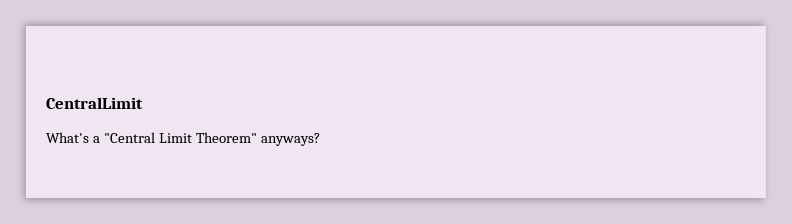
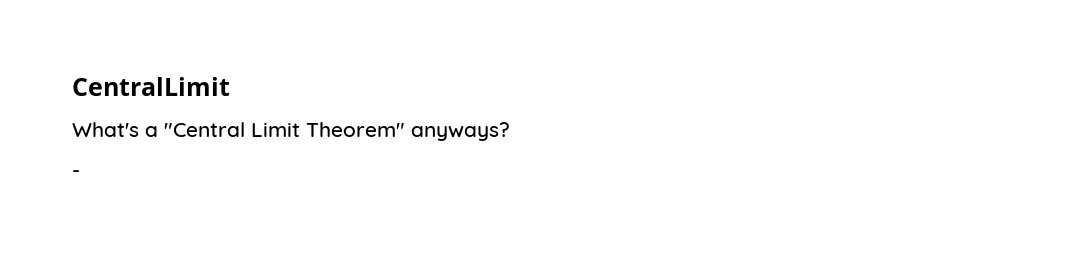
+ -

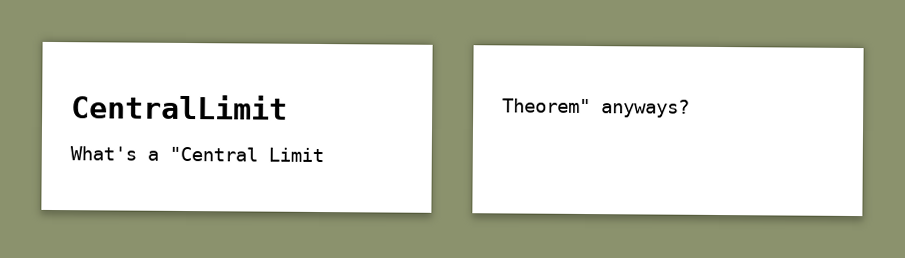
- -

